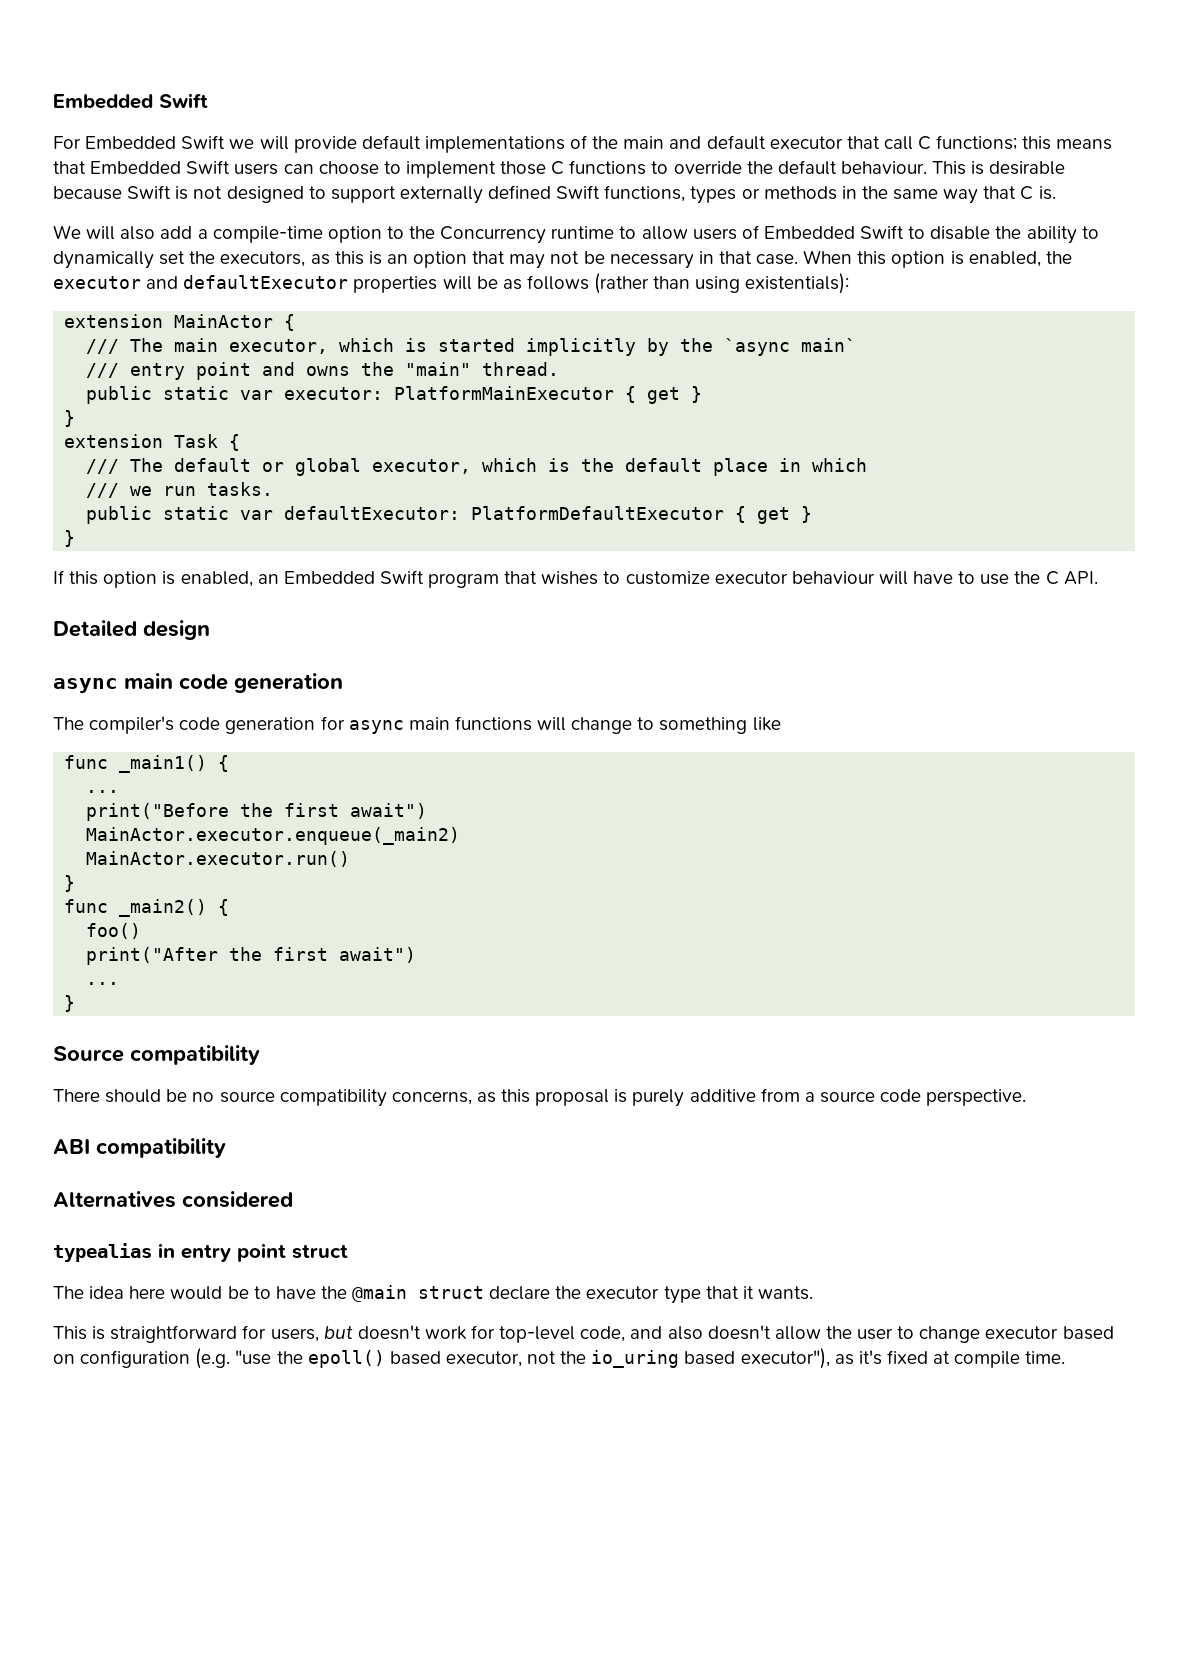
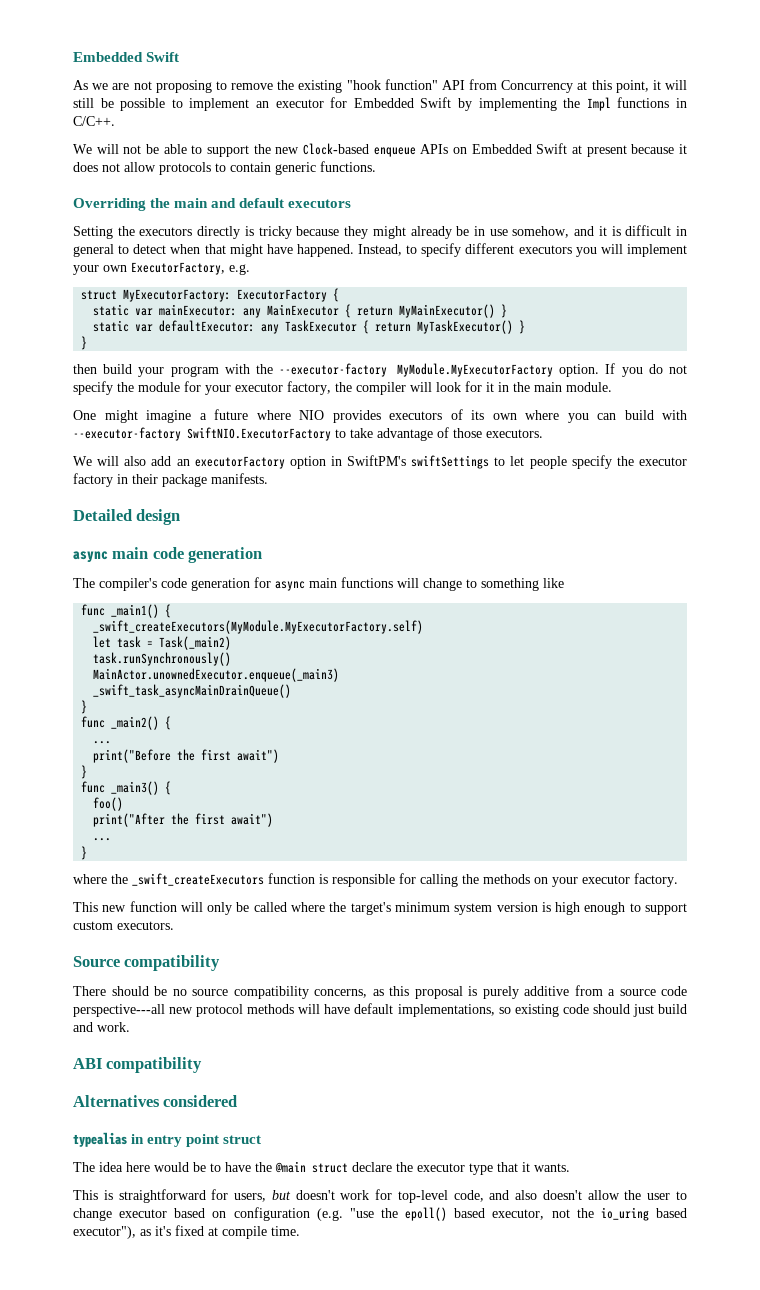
- For Embedded Swift we will provide default implementations of the main and default executor that call C functions; this means that Embedded Swift users can choose to implement those C functions to override the default behaviour. This is desirable because Swift is not designed to support externally defined Swift functions, types or methods in the same way that C is.
- We will also add a compile-time option to the Concurrency runtime to allow users of Embedded Swift to disable the ability to dynamically set the executors, as this is an option that may not be necessary in that case. When this option is enabled, the executor and defaultExecutor properties will be as follows (rather than using existentials):
- extension MainActor {
- /// The main executor, which is started implicitly by the `async main`
- /// entry point and owns the "main" thread.
- public static var executor: PlatformMainExecutor { get }
+ As we are not proposing to remove the existing "hook function" API from Concurrency at this point, it will still be possible to implement an executor for Embedded Swift by implementing the Impl functions in C/C++.
+ We will not be able to support the new Clock-based enqueue APIs on Embedded Swift at present because it does not allow protocols to contain generic functions.
+ Overriding the main and default executors
+ Setting the executors directly is tricky because they might already be in use somehow, and it is difficult in general to detect when that might have happened. Instead, to specify different executors you will implement your own ExecutorFactory, e.g.
+ struct MyExecutorFactory: ExecutorFactory {
+ static var mainExecutor: any MainExecutor { return MyMainExecutor() }
+ static var defaultExecutor: any TaskExecutor { return MyTaskExecutor() }
  }
- extension Task {
- /// The default or global executor, which is the default place in which
- /// we run tasks.
- public static var defaultExecutor: PlatformDefaultExecutor { get }
- }
- If this option is enabled, an Embedded Swift program that wishes to customize executor behaviour will have to use the C API.
+ then build your program with the --executor-factory MyModule.MyExecutorFactory option. If you do not specify the module for your executor factory, the compiler will look for it in the main module.
+ One might imagine a future where NIO provides executors of its own where you can build with --executor-factory SwiftNIO.ExecutorFactory to take advantage of those executors.
+ We will also add an executorFactory option in SwiftPM's swiftSettings to let people specify the executor factory in their package manifests.
+ _swift_createExecutors(MyModule.MyExecutorFactory.self)
+ let task = Task(_main2)
+ task.runSynchronously()
+ MainActor.unownedExecutor.enqueue(_main3)
+ _swift_task_asyncMainDrainQueue()
+ }
+ func _main2() {
  print("Before the first await")
- MainActor.executor.enqueue(_main2)
- MainActor.executor.run()
  }
- func _main2() {
+ func _main3() {
+ where the _swift_createExecutors function is responsible for calling the methods on your executor factory.
+ This new function will only be called where the target's minimum system version is high enough to support custom executors.
- There should be no source compatibility concerns, as this proposal is purely additive from a source code perspective.
+ There should be no source compatibility concerns, as this proposal is purely additive from a source code perspective---all new protocol methods will have default implementations, so existing code should just build and work.

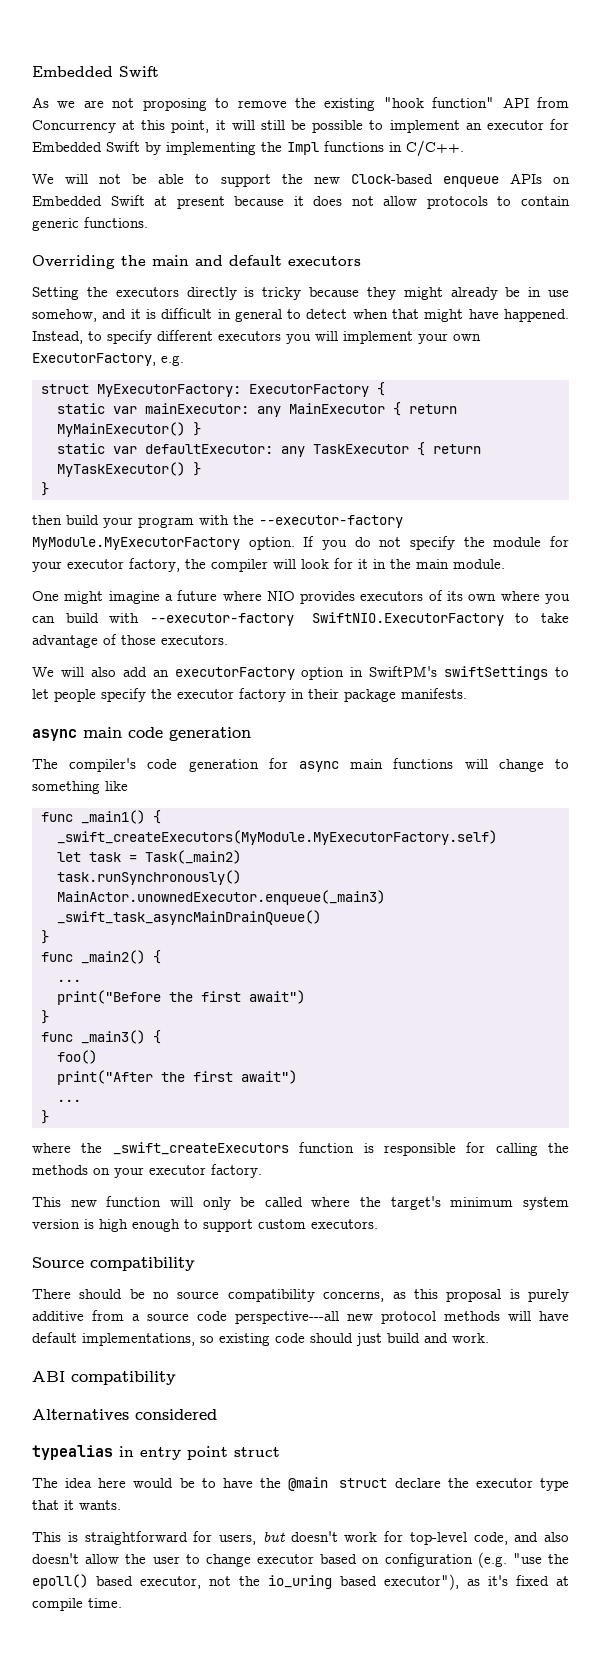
- Detailed design

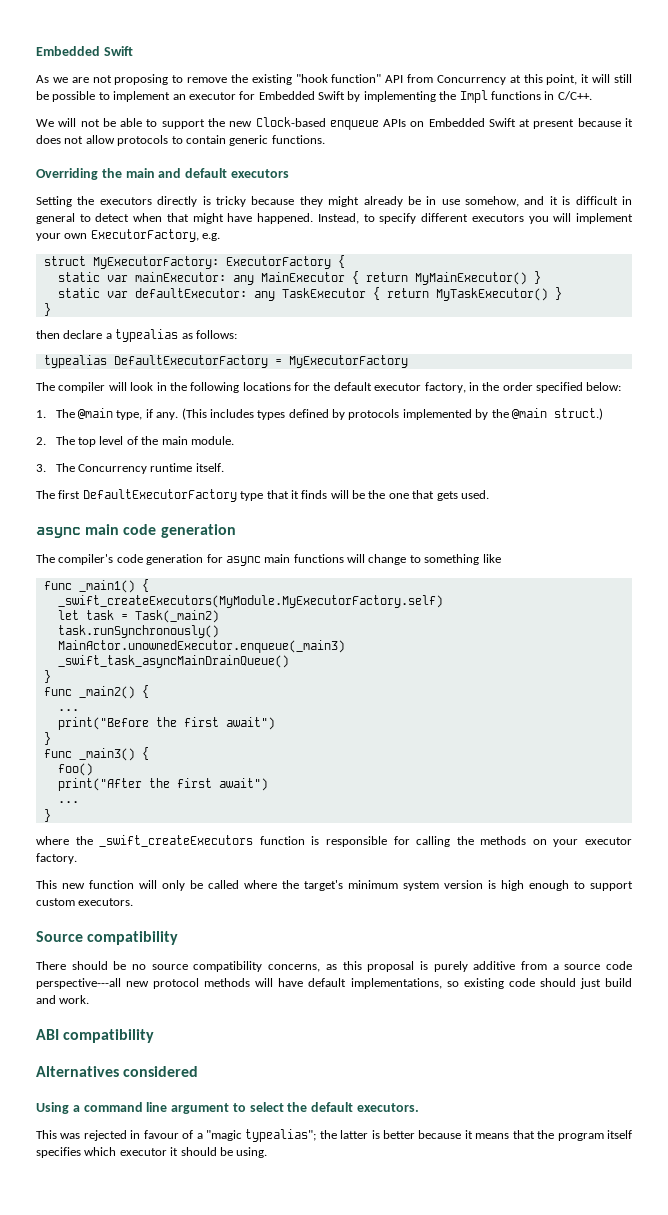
- then build your program with the --executor-factory MyModule.MyExecutorFactory option. If you do not specify the module for your executor factory, the compiler will look for it in the main module.
- One might imagine a future where NIO provides executors of its own where you can build with --executor-factory SwiftNIO.ExecutorFactory to take advantage of those executors.
- We will also add an executorFactory option in SwiftPM's swiftSettings to let people specify the executor factory in their package manifests.
+ then declare a typealias as follows:
+ typealias DefaultExecutorFactory = MyExecutorFactory
+ The compiler will look in the following locations for the default executor factory, in the order specified below:
+ 1. The @main type, if any. (This includes types defined by protocols implemented by the @main struct.)
+ 2. The top level of the main module.
+ 3. The Concurrency runtime itself.
+ The first DefaultExecutorFactory type that it finds will be the one that gets used.
- typealias in entry point struct
- The idea here would be to have the @main struct declare the executor type that it wants.
- This is straightforward for users, but doesn't work for top-level code, and also doesn't allow the user to change executor based on configuration (e.g. "use the epoll() based executor, not the io_uring based executor"), as it's fixed at compile time.
+ Using a command line argument to select the default executors.
+ This was rejected in favour of a "magic typealias"; the latter is better because it means that the program itself specifies which executor it should be using.

